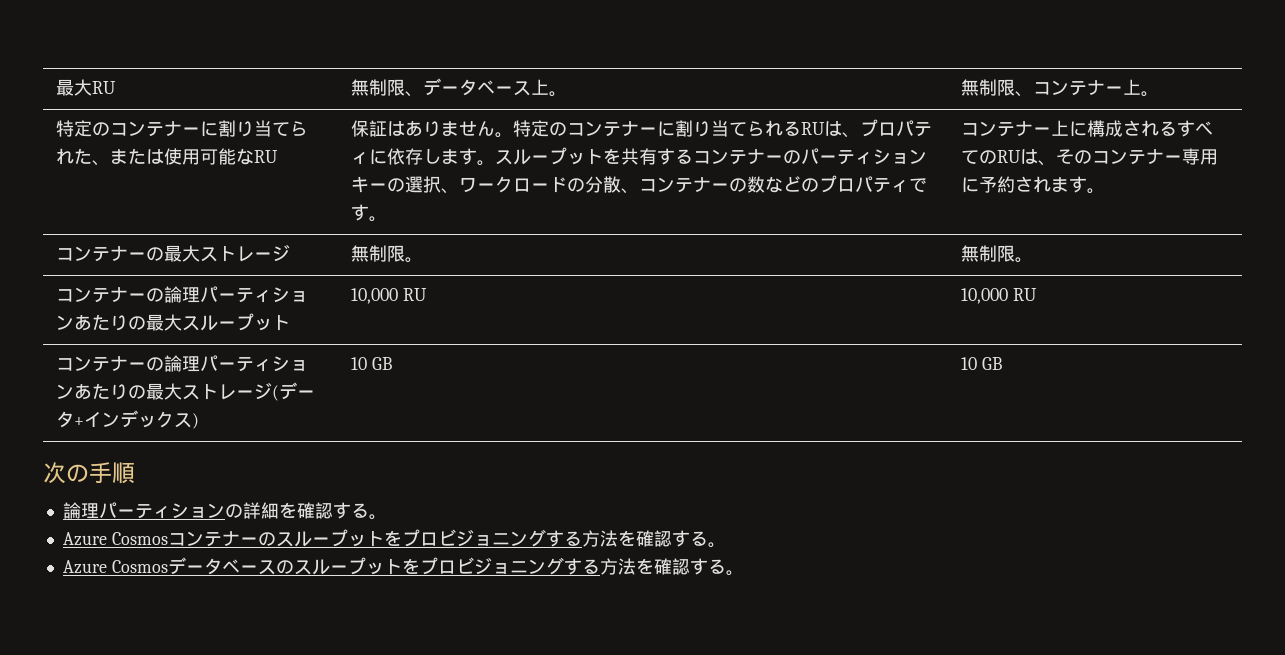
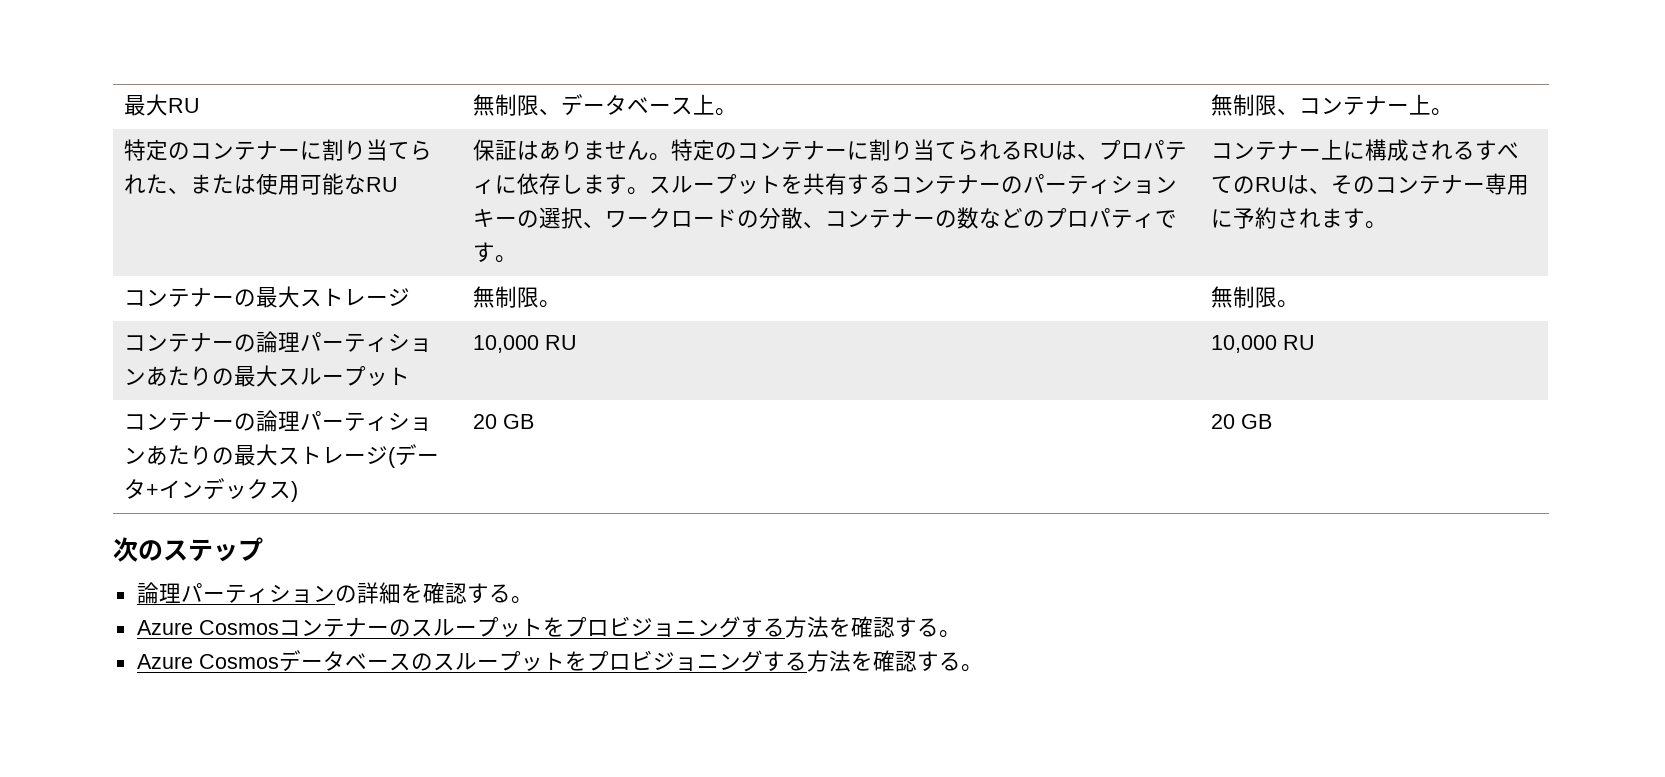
- コンテナーの論理パーティションあたりの最大ストレージ(データ+インデックス) | 10 GB | 10 GB
+ コンテナーの論理パーティションあたりの最大ストレージ(データ+インデックス) | 20 GB | 20 GB
- 次の手順
+ 次のステップ

